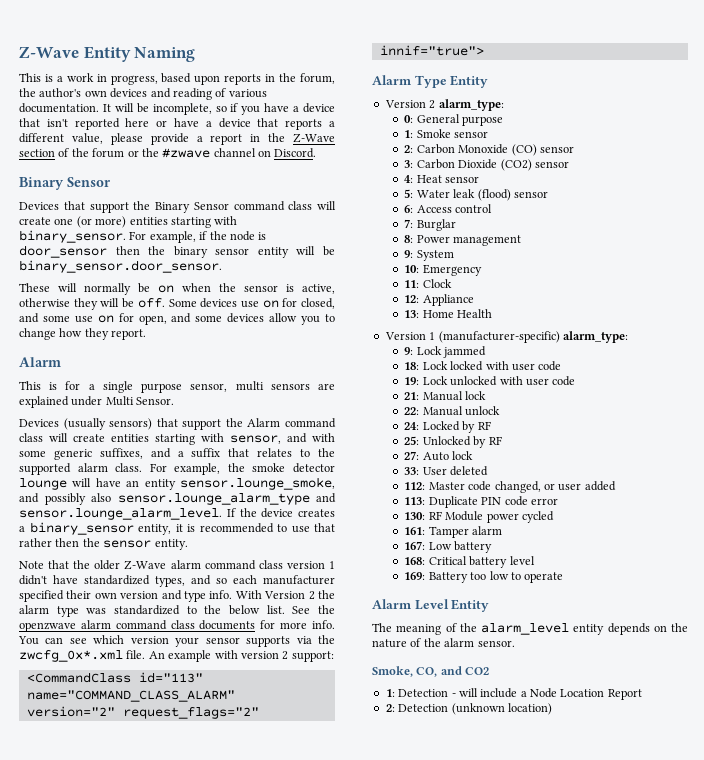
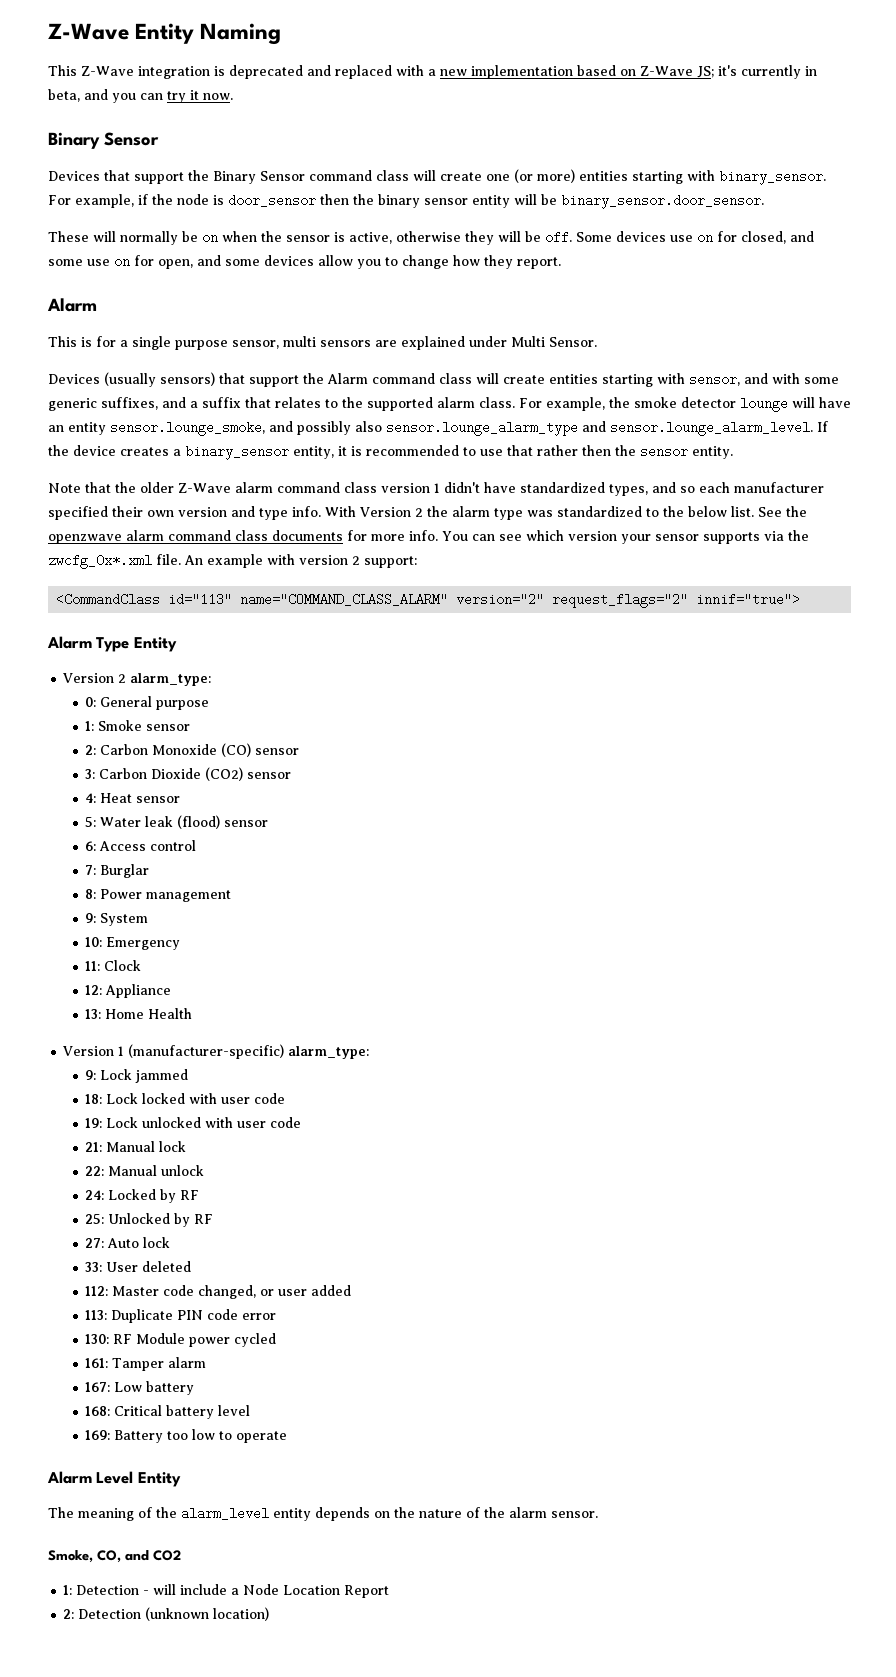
- This is a work in progress, based upon reports in the forum, the author's own devices and reading of various documentation. It will be incomplete, so if you have a device that isn't reported here or have a device that reports a different value, please provide a report in the Z-Wave section of the forum or the #zwave channel on Discord.
+ This Z-Wave integration is deprecated and replaced with a new implementation based on Z-Wave JS; it's currently in beta, and you can try it now.

